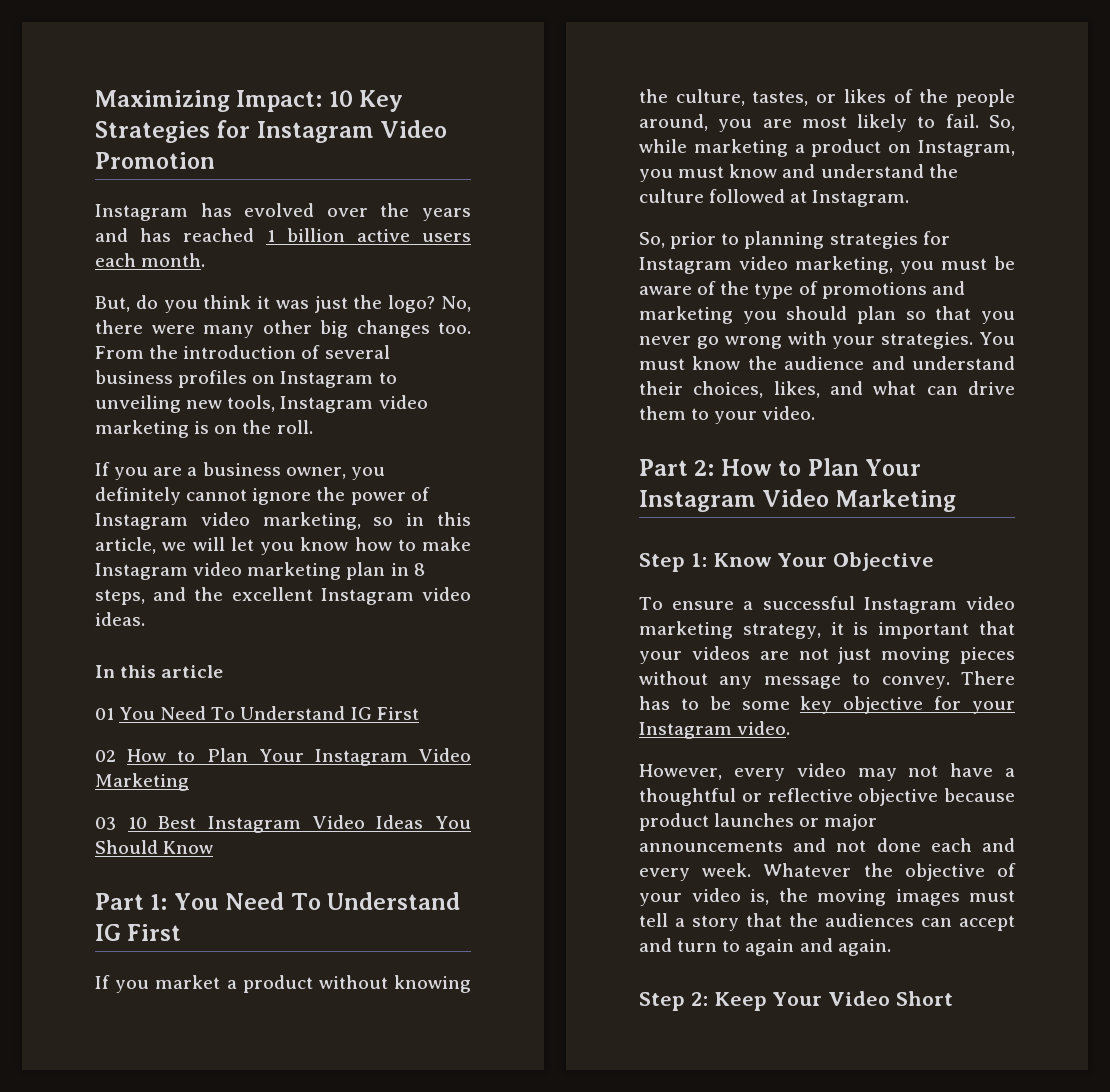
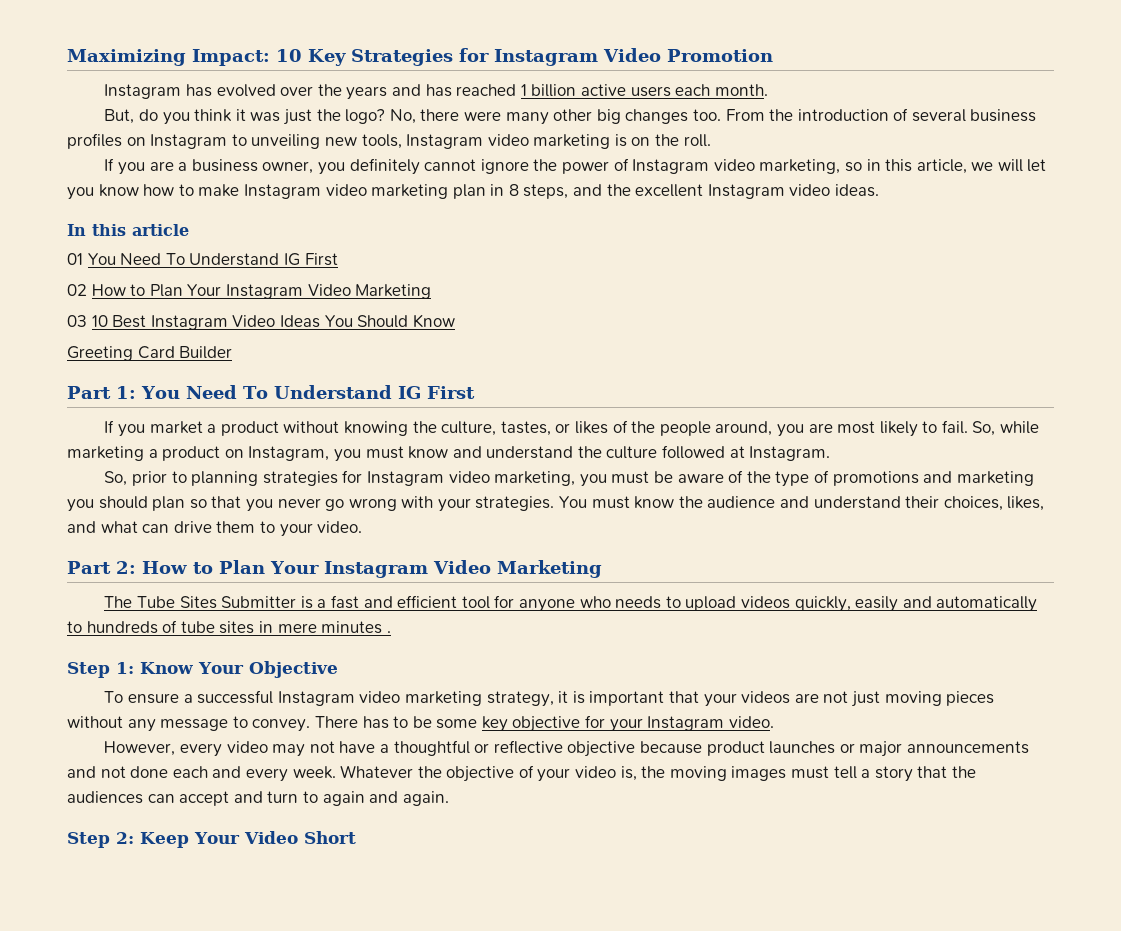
+ Greeting Card Builder
+ The Tube Sites Submitter is a fast and efficient tool for anyone who needs to upload videos quickly, easily and automatically to hundreds of tube sites in mere minutes .

